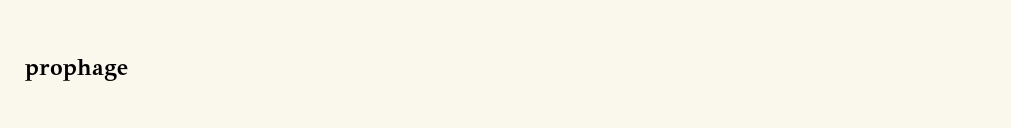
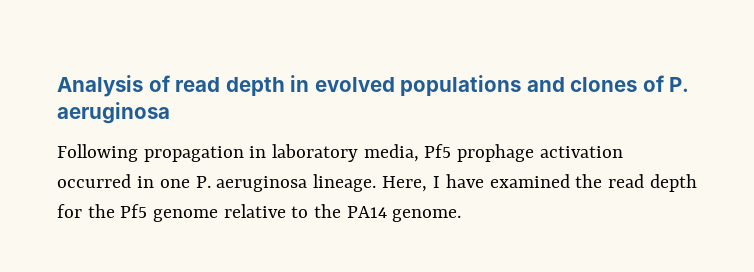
- prophage
+ Analysis of read depth in evolved populations and clones of P. aeruginosa
+ Following propagation in laboratory media, Pf5 prophage activation occurred in one P. aeruginosa lineage. Here, I have examined the read depth for the Pf5 genome relative to the PA14 genome.

